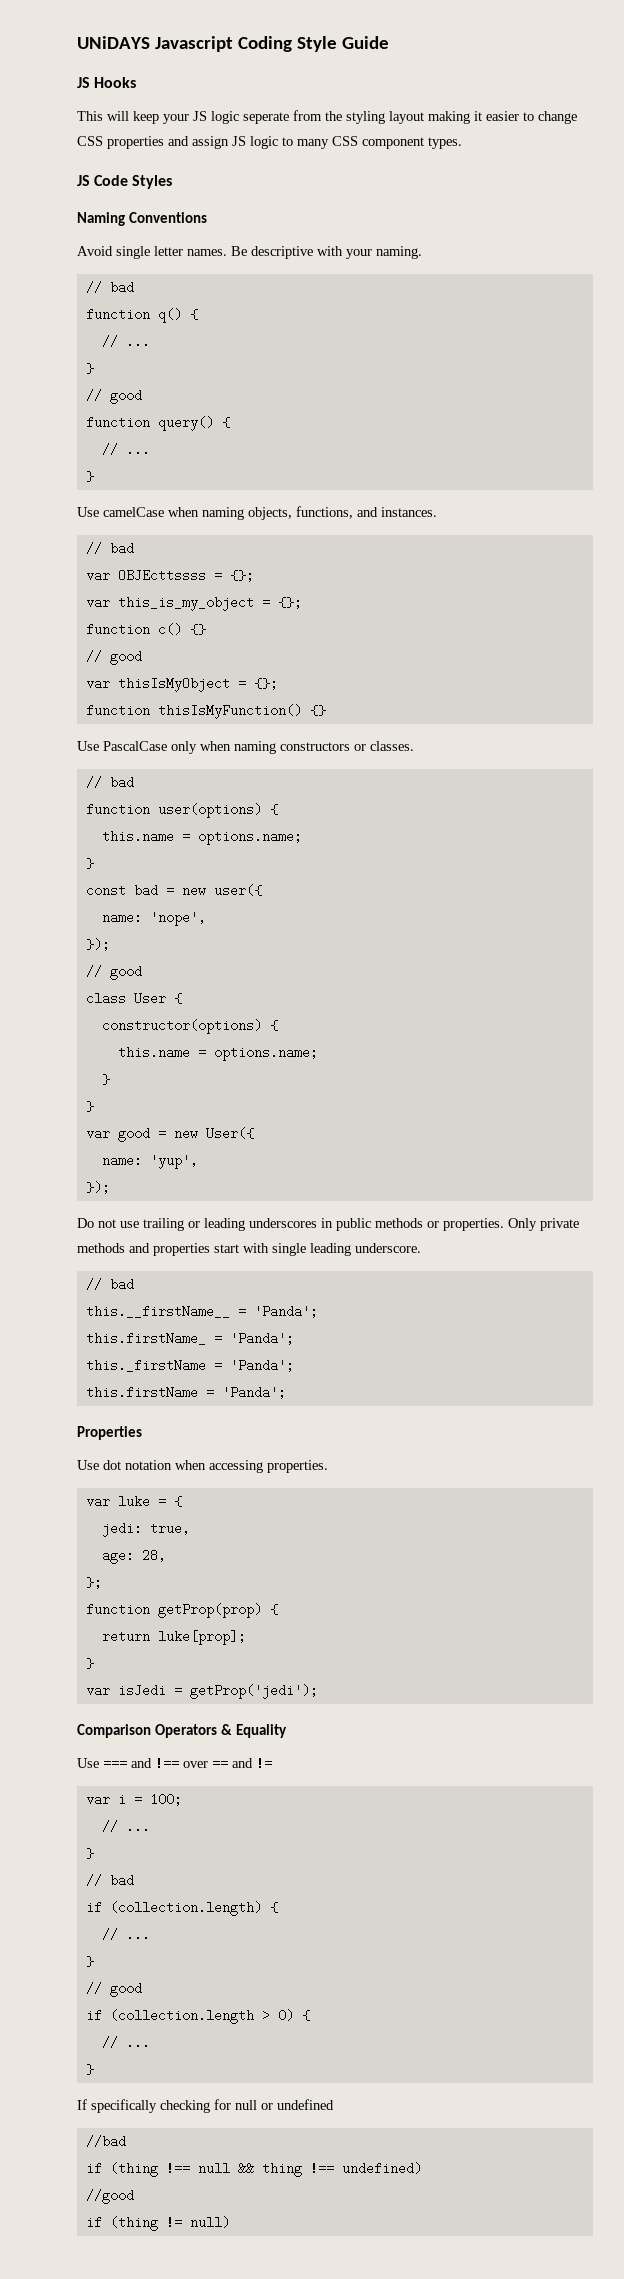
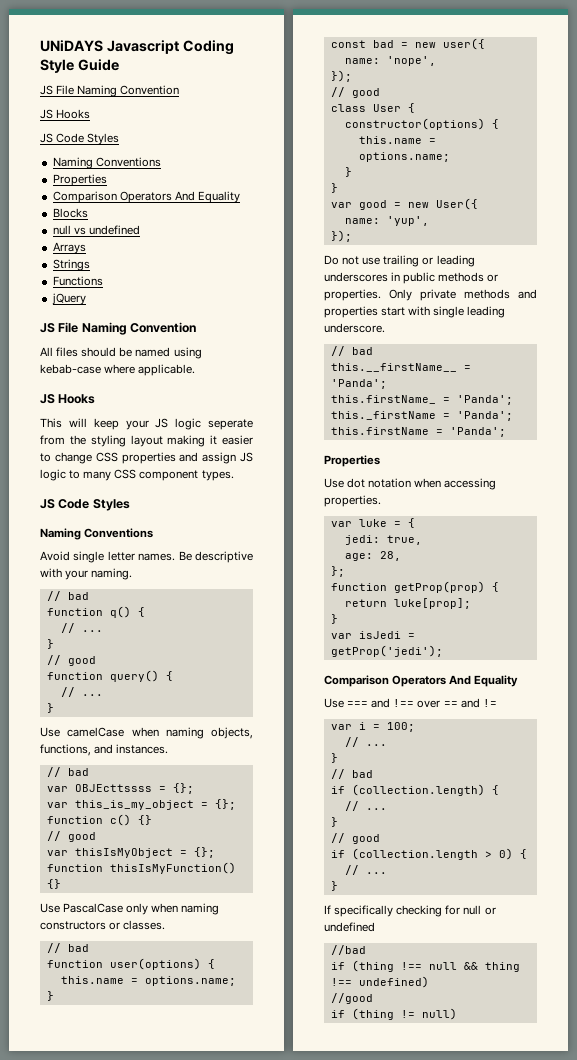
  UNiDAYS Javascript Coding Style Guide
+ JS File Naming Convention
+ JS Hooks
+ JS Code Styles
+ Naming Conventions
+ Properties
+ Comparison Operators And Equality
+ Blocks
+ null vs undefined
+ Arrays
+ Strings
+ Functions
+ jQuery
+ JS File Naming Convention
+ All files should be named using kebab-case where applicable.
  var isJedi = getProp('jedi');
- Comparison Operators & Equality
+ Comparison Operators And Equality

